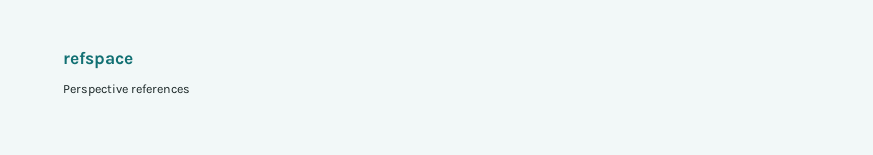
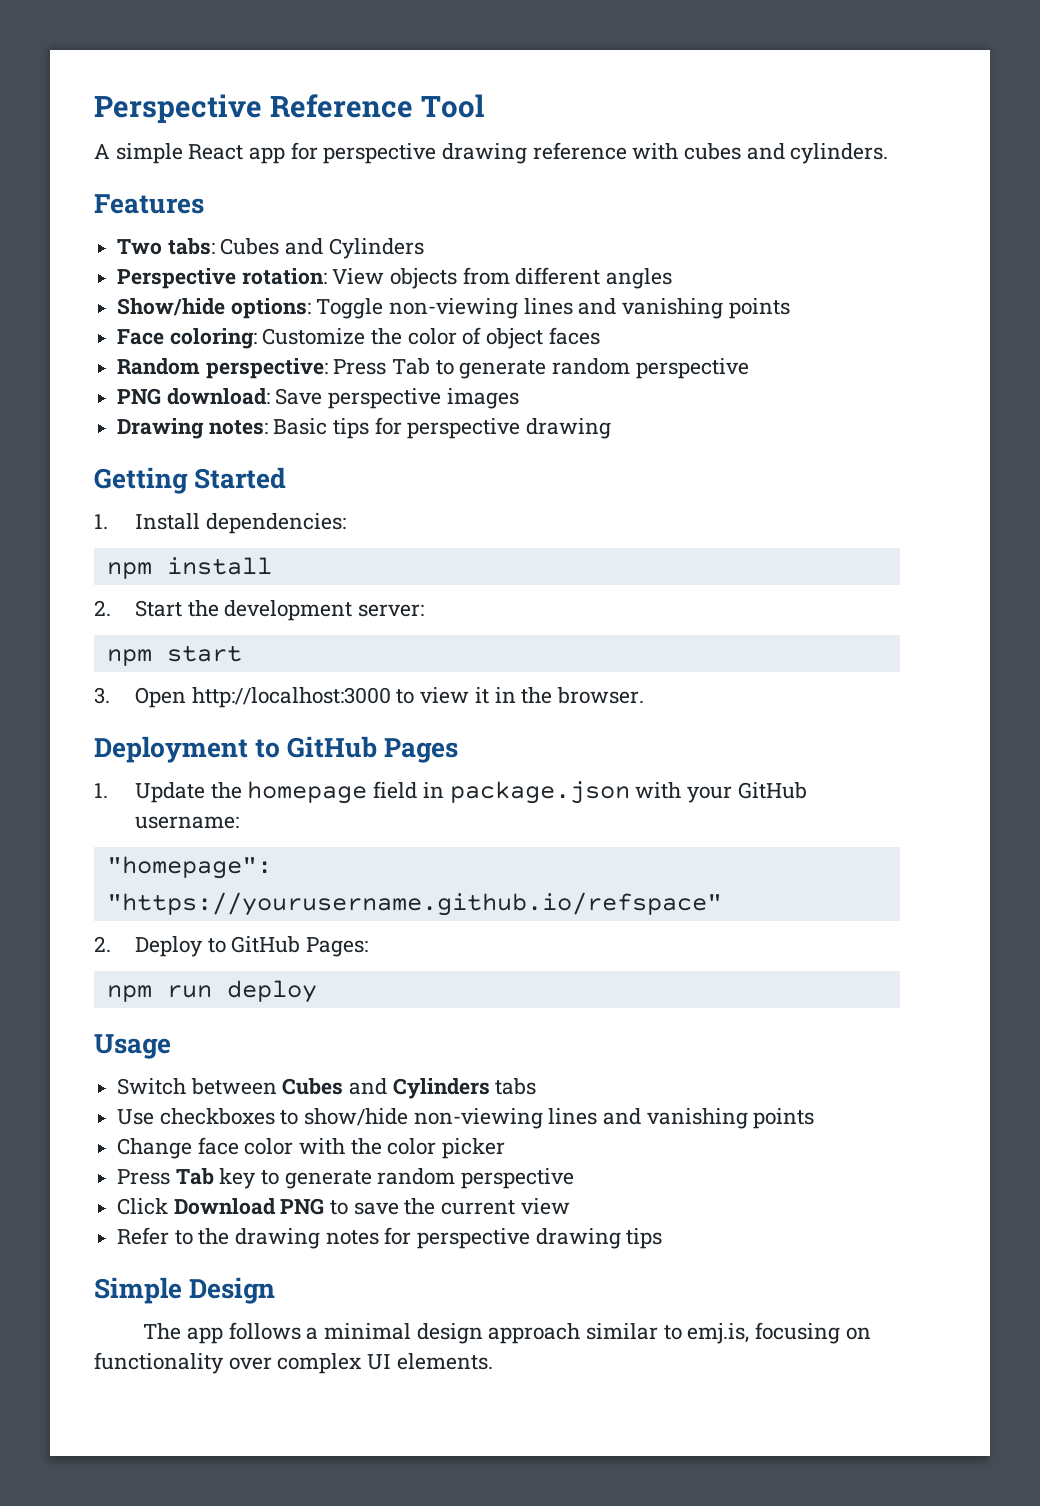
- refspace
- Perspective references
+ Perspective Reference Tool
+ A simple React app for perspective drawing reference with cubes and cylinders.
+ Features
+ Two tabs: Cubes and Cylinders
+ Perspective rotation: View objects from different angles
+ Show/hide options: Toggle non-viewing lines and vanishing points
+ Face coloring: Customize the color of object faces
+ Random perspective: Press Tab to generate random perspective
+ PNG download: Save perspective images
+ Drawing notes: Basic tips for perspective drawing
+ Getting Started
+ 1. Install dependencies:
+ npm install
+ 2. Start the development server:
+ npm start
+ 3. Open http://localhost:3000 to view it in the browser.
+ Deployment to GitHub Pages
+ 1. Update the homepage field in package.json with your GitHub username:
+ "homepage": "https://yourusername.github.io/refspace"
+ 2. Deploy to GitHub Pages:
+ npm run deploy
+ Usage
+ Switch between Cubes and Cylinders tabs
+ Use checkboxes to show/hide non-viewing lines and vanishing points
+ Change face color with the color picker
+ Press Tab key to generate random perspective
+ Click Download PNG to save the current view
+ Refer to the drawing notes for perspective drawing tips
+ Simple Design
+ The app follows a minimal design approach similar to emj.is, focusing on functionality over complex UI elements.

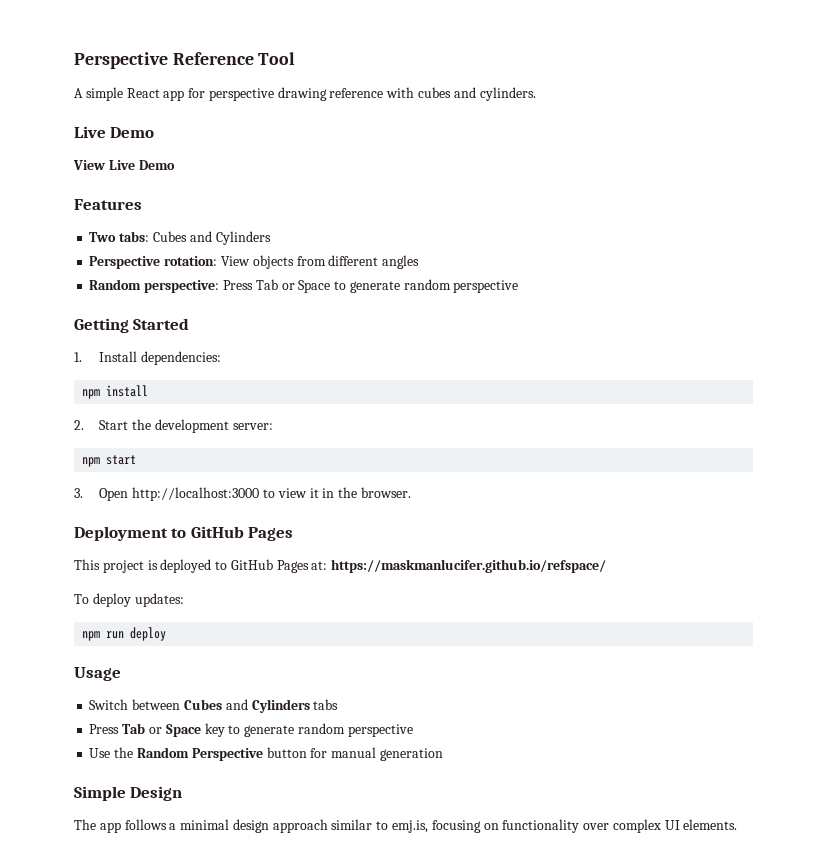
  A simple React app for perspective drawing reference with cubes and cylinders.
+ Live Demo
+ View Live Demo
- Show/hide options: Toggle non-viewing lines and vanishing points
- Face coloring: Customize the color of object faces
- Random perspective: Press Tab to generate random perspective
- PNG download: Save perspective images
- Drawing notes: Basic tips for perspective drawing
+ Random perspective: Press Tab or Space to generate random perspective
- 1. Update the homepage field in package.json with your GitHub username:
- "homepage": "https://yourusername.github.io/refspace"
- 2. Deploy to GitHub Pages:
+ This project is deployed to GitHub Pages at: https://maskmanlucifer.github.io/refspace/
+ To deploy updates:
- Use checkboxes to show/hide non-viewing lines and vanishing points
- Change face color with the color picker
- Press Tab key to generate random perspective
+ Press Tab or Space key to generate random perspective
- Click Download PNG to save the current view
- Refer to the drawing notes for perspective drawing tips
+ Use the Random Perspective button for manual generation

